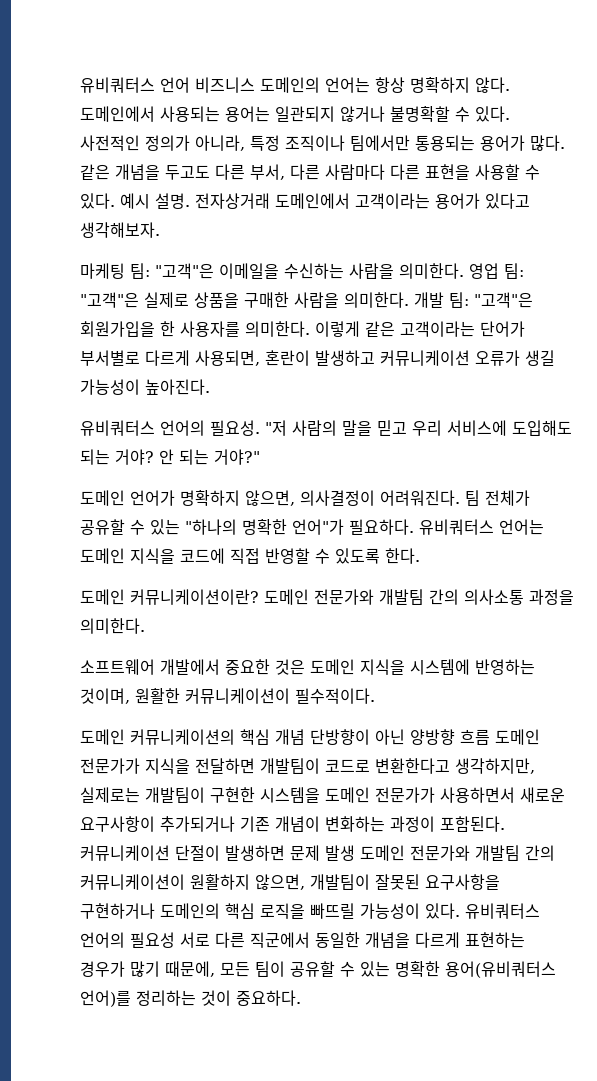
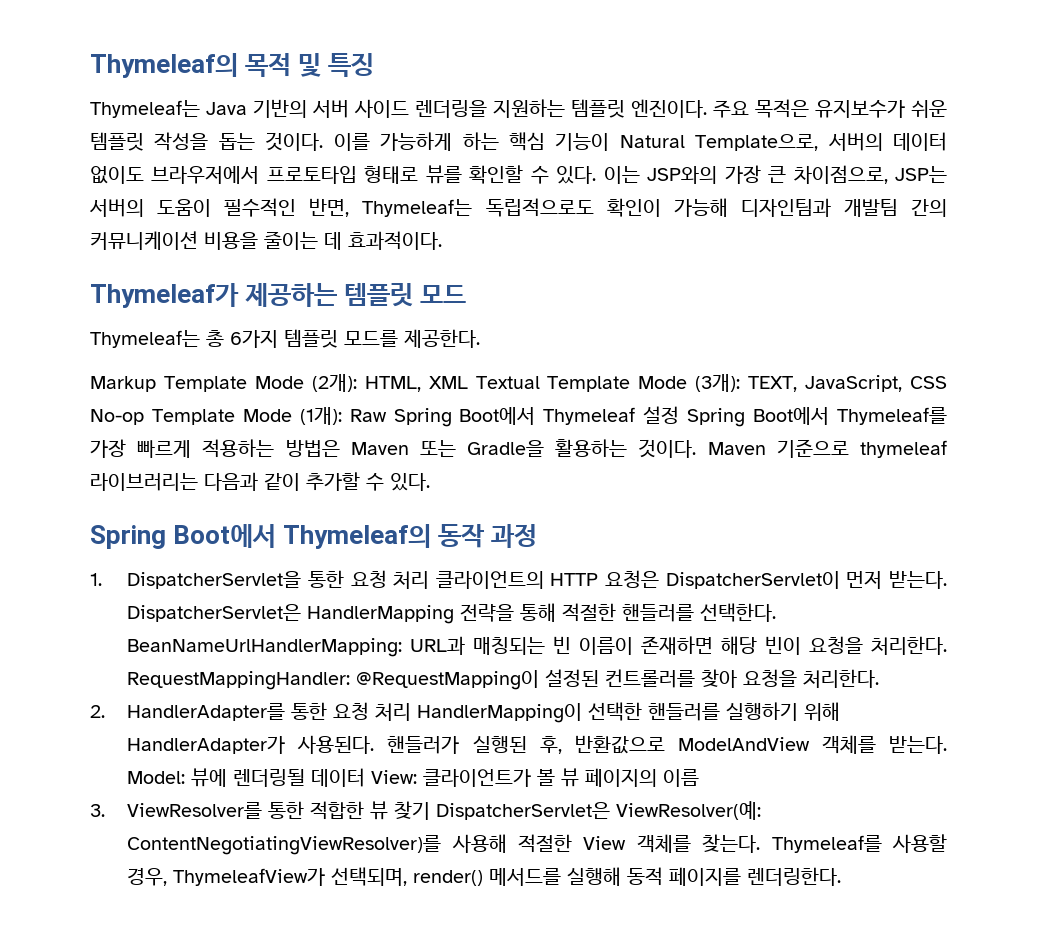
- 유비쿼터스 언어 비즈니스 도메인의 언어는 항상 명확하지 않다. 도메인에서 사용되는 용어는 일관되지 않거나 불명확할 수 있다. 사전적인 정의가 아니라, 특정 조직이나 팀에서만 통용되는 용어가 많다. 같은 개념을 두고도 다른 부서, 다른 사람마다 다른 표현을 사용할 수 있다. 예시 설명. 전자상거래 도메인에서 고객이라는 용어가 있다고 생각해보자.
- 마케팅 팀: "고객"은 이메일을 수신하는 사람을 의미한다. 영업 팀: "고객"은 실제로 상품을 구매한 사람을 의미한다. 개발 팀: "고객"은 회원가입을 한 사용자를 의미한다. 이렇게 같은 고객이라는 단어가 부서별로 다르게 사용되면, 혼란이 발생하고 커뮤니케이션 오류가 생길 가능성이 높아진다.
- 유비쿼터스 언어의 필요성. "저 사람의 말을 믿고 우리 서비스에 도입해도 되는 거야? 안 되는 거야?"
- 도메인 언어가 명확하지 않으면, 의사결정이 어려워진다. 팀 전체가 공유할 수 있는 "하나의 명확한 언어"가 필요하다. 유비쿼터스 언어는 도메인 지식을 코드에 직접 반영할 수 있도록 한다.
- 도메인 커뮤니케이션이란? 도메인 전문가와 개발팀 간의 의사소통 과정을 의미한다.
- 소프트웨어 개발에서 중요한 것은 도메인 지식을 시스템에 반영하는 것이며, 원활한 커뮤니케이션이 필수적이다.
- 도메인 커뮤니케이션의 핵심 개념 단방향이 아닌 양방향 흐름 도메인 전문가가 지식을 전달하면 개발팀이 코드로 변환한다고 생각하지만, 실제로는 개발팀이 구현한 시스템을 도메인 전문가가 사용하면서 새로운 요구사항이 추가되거나 기존 개념이 변화하는 과정이 포함된다. 커뮤니케이션 단절이 발생하면 문제 발생 도메인 전문가와 개발팀 간의 커뮤니케이션이 원활하지 않으면, 개발팀이 잘못된 요구사항을 구현하거나 도메인의 핵심 로직을 빠뜨릴 가능성이 있다. 유비쿼터스 언어의 필요성 서로 다른 직군에서 동일한 개념을 다르게 표현하는 경우가 많기 때문에, 모든 팀이 공유할 수 있는 명확한 용어(유비쿼터스 언어)를 정리하는 것이 중요하다.
+ Thymeleaf의 목적 및 특징
+ Thymeleaf는 Java 기반의 서버 사이드 렌더링을 지원하는 템플릿 엔진이다. 주요 목적은 유지보수가 쉬운 템플릿 작성을 돕는 것이다. 이를 가능하게 하는 핵심 기능이 Natural Template으로, 서버의 데이터 없이도 브라우저에서 프로토타입 형태로 뷰를 확인할 수 있다. 이는 JSP와의 가장 큰 차이점으로, JSP는 서버의 도움이 필수적인 반면, Thymeleaf는 독립적으로도 확인이 가능해 디자인팀과 개발팀 간의 커뮤니케이션 비용을 줄이는 데 효과적이다.
+ Thymeleaf가 제공하는 템플릿 모드
+ Thymeleaf는 총 6가지 템플릿 모드를 제공한다.
+ Markup Template Mode (2개): HTML, XML Textual Template Mode (3개): TEXT, JavaScript, CSS No-op Template Mode (1개): Raw Spring Boot에서 Thymeleaf 설정 Spring Boot에서 Thymeleaf를 가장 빠르게 적용하는 방법은 Maven 또는 Gradle을 활용하는 것이다. Maven 기준으로 thymeleaf 라이브러리는 다음과 같이 추가할 수 있다.
+ Spring Boot에서 Thymeleaf의 동작 과정
+ 1. DispatcherServlet을 통한 요청 처리 클라이언트의 HTTP 요청은 DispatcherServlet이 먼저 받는다. DispatcherServlet은 HandlerMapping 전략을 통해 적절한 핸들러를 선택한다. BeanNameUrlHandlerMapping: URL과 매칭되는 빈 이름이 존재하면 해당 빈이 요청을 처리한다. RequestMappingHandler: @RequestMapping이 설정된 컨트롤러를 찾아 요청을 처리한다.
+ 2. HandlerAdapter를 통한 요청 처리 HandlerMapping이 선택한 핸들러를 실행하기 위해 HandlerAdapter가 사용된다. 핸들러가 실행된 후, 반환값으로 ModelAndView 객체를 받는다. Model: 뷰에 렌더링될 데이터 View: 클라이언트가 볼 뷰 페이지의 이름
+ 3. ViewResolver를 통한 적합한 뷰 찾기 DispatcherServlet은 ViewResolver(예: ContentNegotiatingViewResolver)를 사용해 적절한 View 객체를 찾는다. Thymeleaf를 사용할 경우, ThymeleafView가 선택되며, render() 메서드를 실행해 동적 페이지를 렌더링한다.

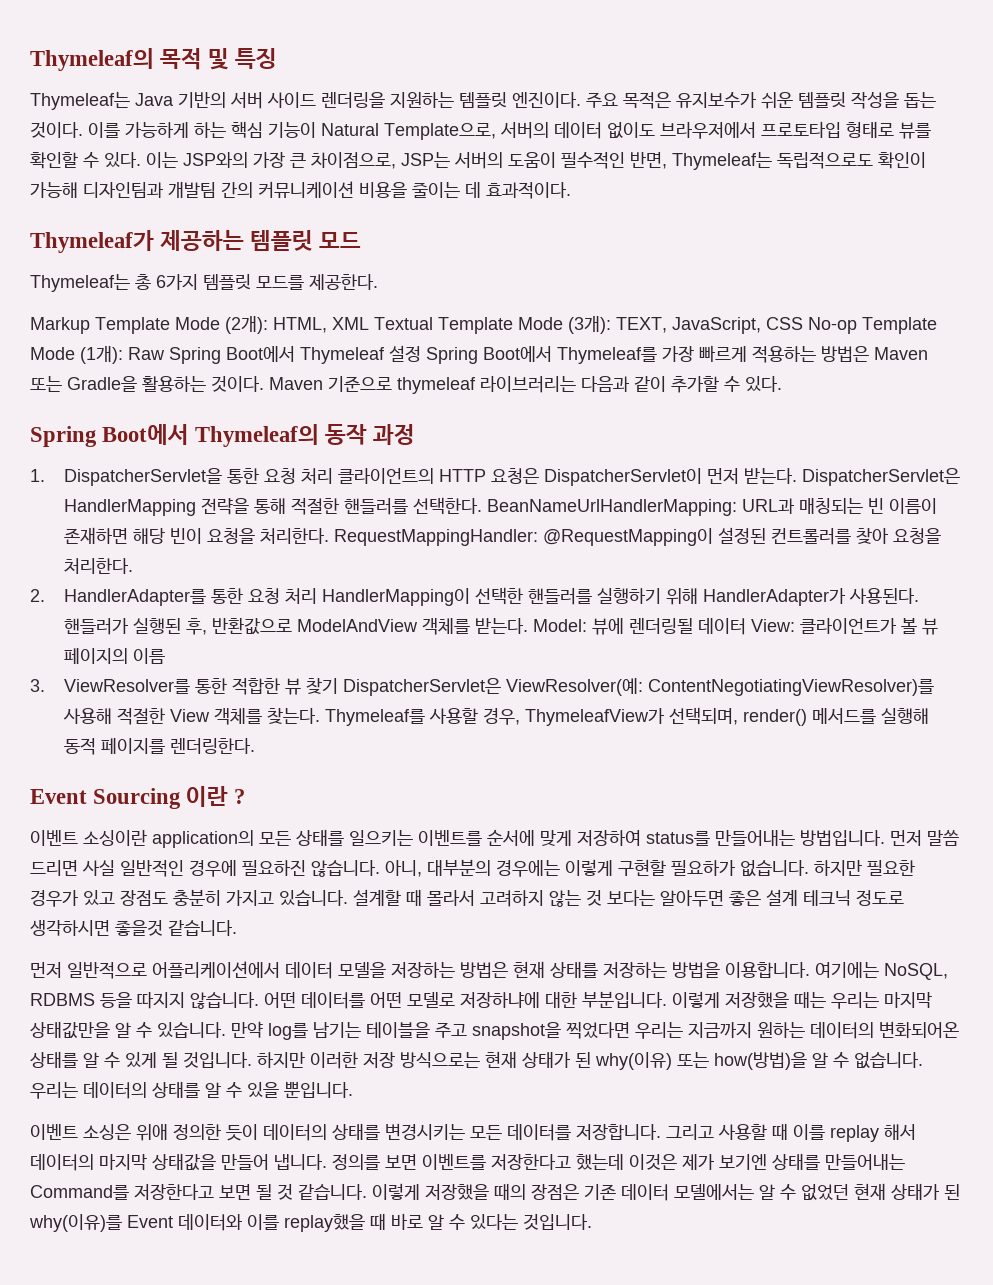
+ Event Sourcing 이란 ?
+ 이벤트 소싱이란 application의 모든 상태를 일으키는 이벤트를 순서에 맞게 저장하여 status를 만들어내는 방법입니다. 먼저 말씀 드리면 사실 일반적인 경우에 필요하진 않습니다. 아니, 대부분의 경우에는 이렇게 구현할 필요하가 없습니다. 하지만 필요한 경우가 있고 장점도 충분히 가지고 있습니다. 설계할 때 몰라서 고려하지 않는 것 보다는 알아두면 좋은 설계 테크닉 정도로 생각하시면 좋을것 같습니다.
+ 먼저 일반적으로 어플리케이션에서 데이터 모델을 저장하는 방법은 현재 상태를 저장하는 방법을 이용합니다. 여기에는 NoSQL, RDBMS 등을 따지지 않습니다. 어떤 데이터를 어떤 모델로 저장하냐에 대한 부분입니다. 이렇게 저장했을 때는 우리는 마지막 상태값만을 알 수 있습니다. 만약 log를 남기는 테이블을 주고 snapshot을 찍었다면 우리는 지금까지 원하는 데이터의 변화되어온 상태를 알 수 있게 될 것입니다. 하지만 이러한 저장 방식으로는 현재 상태가 된 why(이유) 또는 how(방법)을 알 수 없습니다. 우리는 데이터의 상태를 알 수 있을 뿐입니다.
+ 이벤트 소싱은 위애 정의한 듯이 데이터의 상태를 변경시키는 모든 데이터를 저장합니다. 그리고 사용할 때 이를 replay 해서 데이터의 마지막 상태값을 만들어 냅니다. 정의를 보면 이벤트를 저장한다고 했는데 이것은 제가 보기엔 상태를 만들어내는 Command를 저장한다고 보면 될 것 같습니다. 이렇게 저장했을 때의 장점은 기존 데이터 모델에서는 알 수 없었던 현재 상태가 된 why(이유)를 Event 데이터와 이를 replay했을 때 바로 알 수 있다는 것입니다.

